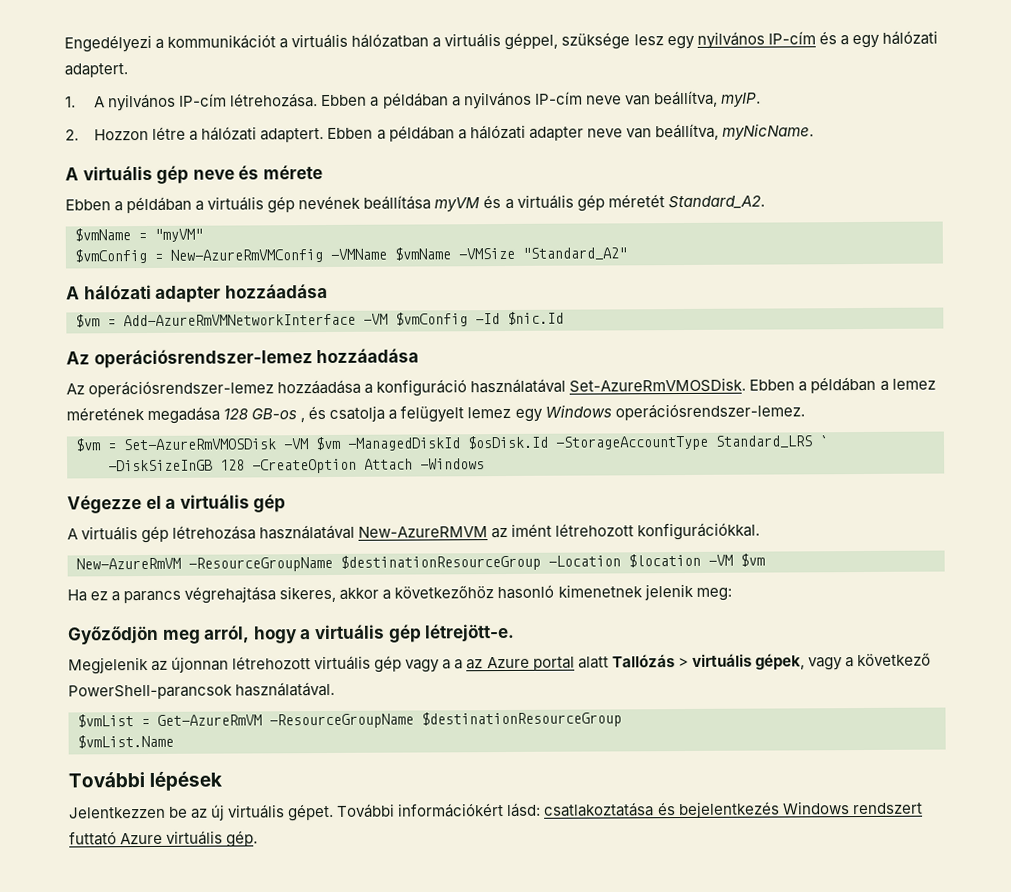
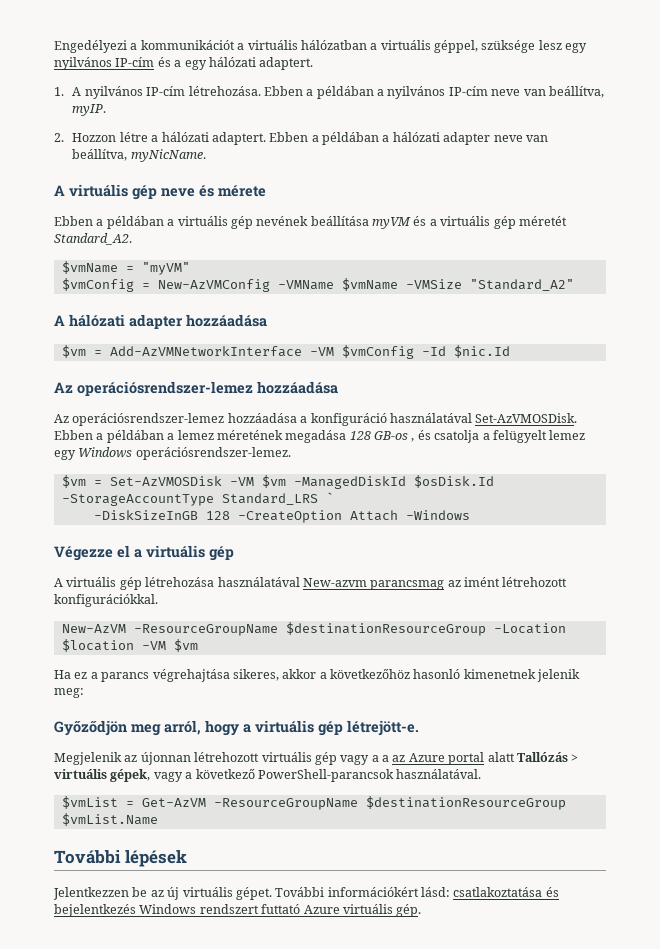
- $vmConfig = New-AzureRmVMConfig -VMName $vmName -VMSize "Standard_A2"
+ $vmConfig = New-AzVMConfig -VMName $vmName -VMSize "Standard_A2"
- $vm = Add-AzureRmVMNetworkInterface -VM $vmConfig -Id $nic.Id
+ $vm = Add-AzVMNetworkInterface -VM $vmConfig -Id $nic.Id
- Az operációsrendszer-lemez hozzáadása a konfiguráció használatával Set-AzureRmVMOSDisk.
+ Az operációsrendszer-lemez hozzáadása a konfiguráció használatával Set-AzVMOSDisk.
- $vm = Set-AzureRmVMOSDisk -VM $vm -ManagedDiskId $osDisk.Id -StorageAccountType Standard_LRS `
+ $vm = Set-AzVMOSDisk -VM $vm -ManagedDiskId $osDisk.Id -StorageAccountType Standard_LRS `
- A virtuális gép létrehozása használatával New-AzureRMVM az imént létrehozott konfigurációkkal.
+ A virtuális gép létrehozása használatával New-azvm parancsmag az imént létrehozott konfigurációkkal.
- New-AzureRmVM -ResourceGroupName $destinationResourceGroup -Location $location -VM $vm
+ New-AzVM -ResourceGroupName $destinationResourceGroup -Location $location -VM $vm
- $vmList = Get-AzureRmVM -ResourceGroupName $destinationResourceGroup
+ $vmList = Get-AzVM -ResourceGroupName $destinationResourceGroup

